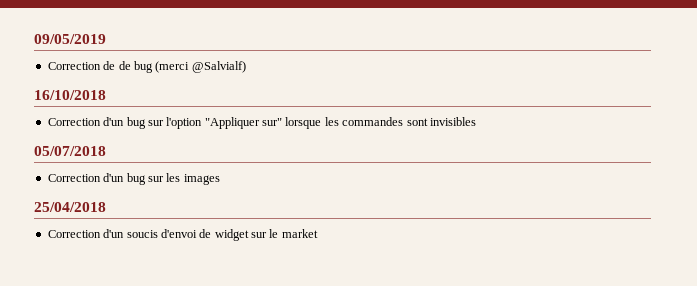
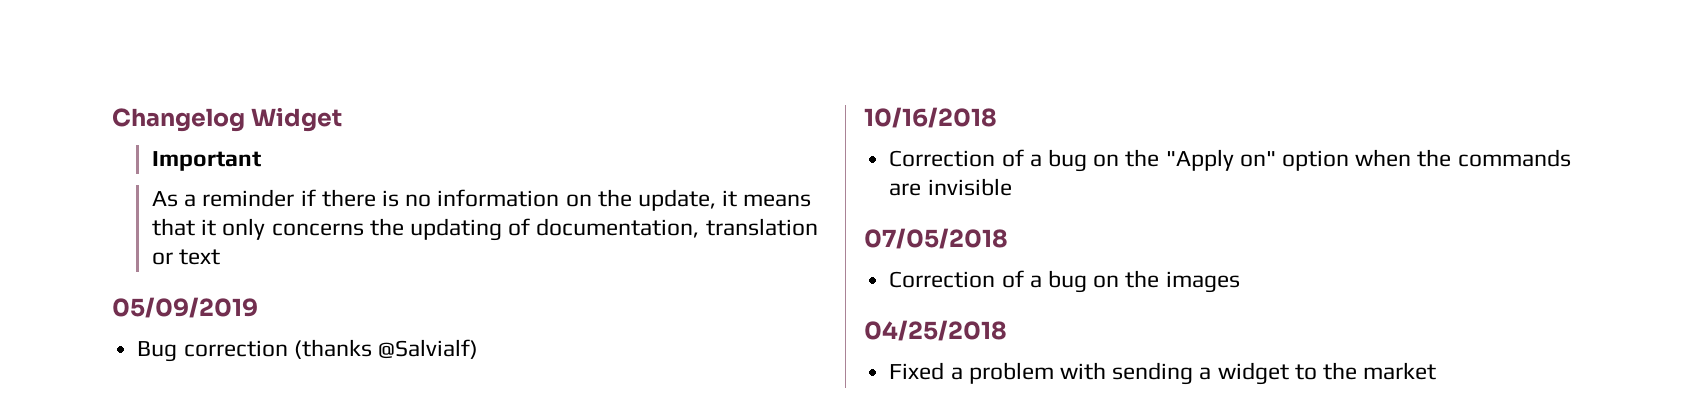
- 09/05/2019
- Correction de de bug (merci @Salvialf)
- 16/10/2018
- Correction d'un bug sur l'option "Appliquer sur" lorsque les commandes sont invisibles
- 05/07/2018
- Correction d'un bug sur les images
- 25/04/2018
- Correction d'un soucis d'envoi de widget sur le market
+ Changelog Widget
+ Important
+ As a reminder if there is no information on the update, it means that it only concerns the updating of documentation, translation or text
+ 05/09/2019
+ Bug correction (thanks @Salvialf)
+ 10/16/2018
+ Correction of a bug on the "Apply on" option when the commands are invisible
+ 07/05/2018
+ Correction of a bug on the images
+ 04/25/2018
+ Fixed a problem with sending a widget to the market

